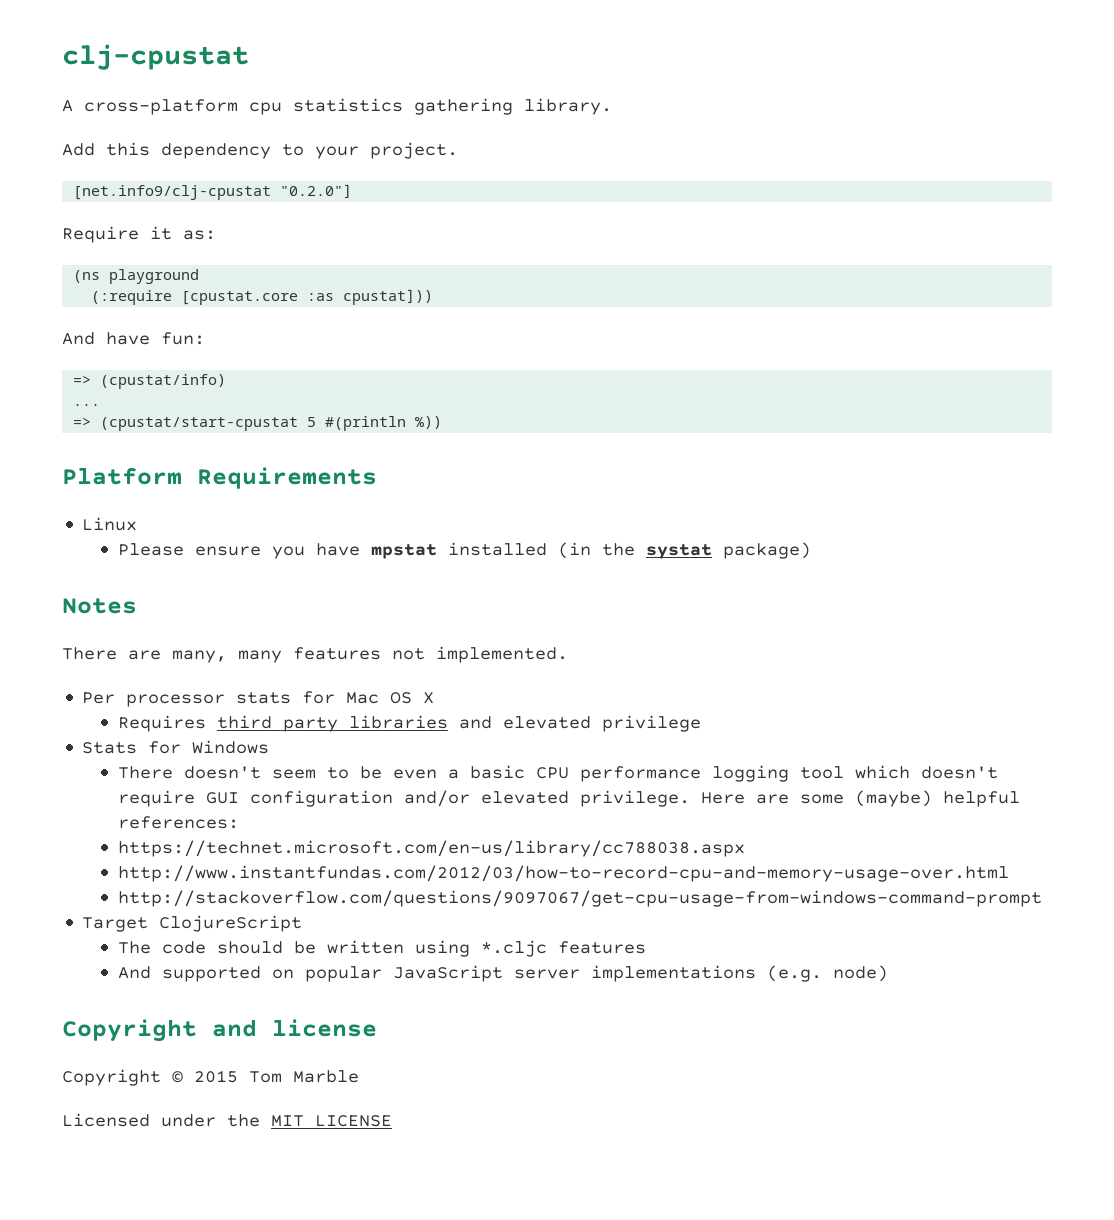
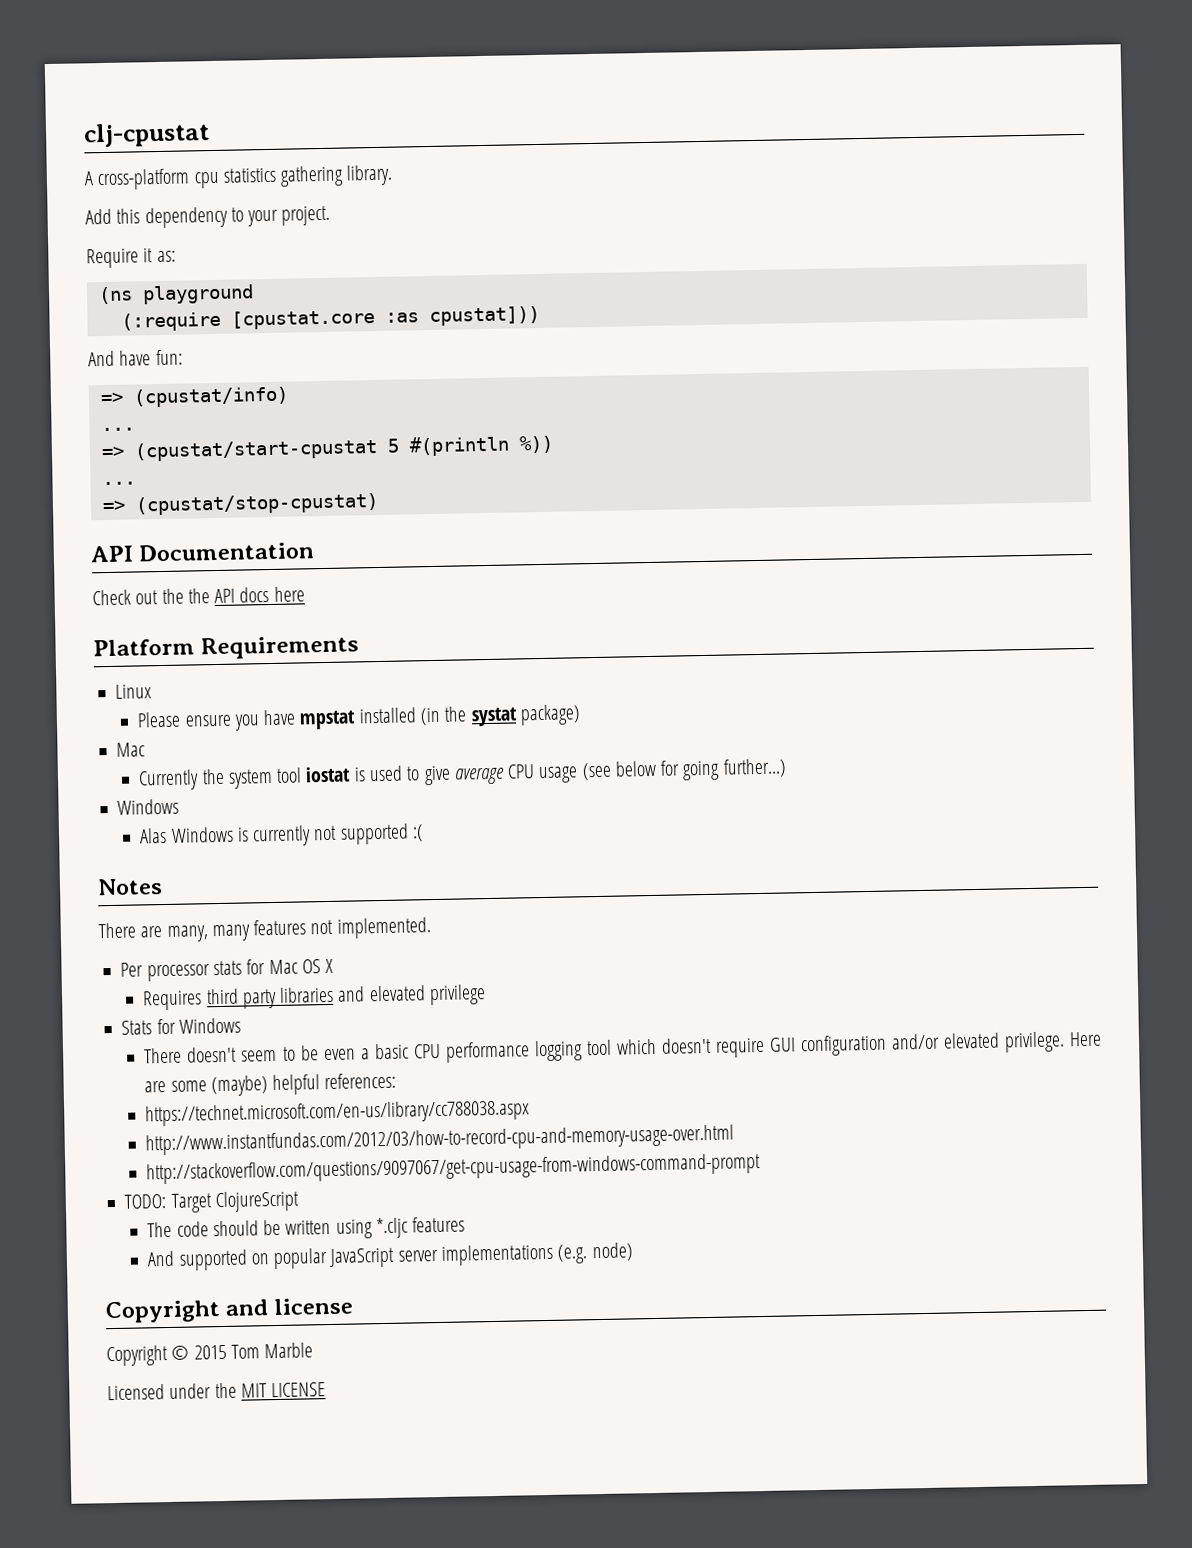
- [net.info9/clj-cpustat "0.2.0"]
  => (cpustat/start-cpustat 5 #(println %))
+ ...
+ => (cpustat/stop-cpustat)
+ API Documentation
+ Check out the the API docs here
  Please ensure you have mpstat installed (in the systat package)
+ Mac
+ Currently the system tool iostat is used to give average CPU usage (see below for going further...)
+ Windows
+ Alas Windows is currently not supported :(
- Target ClojureScript
+ TODO: Target ClojureScript

